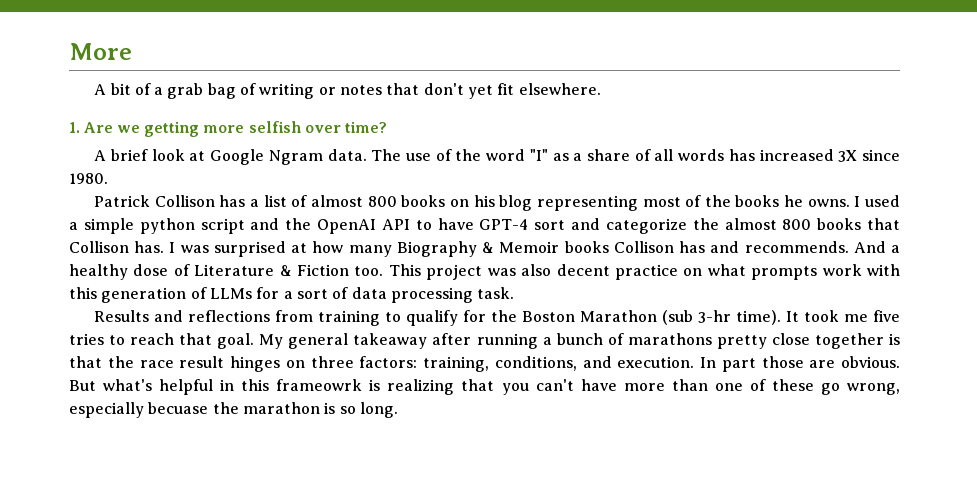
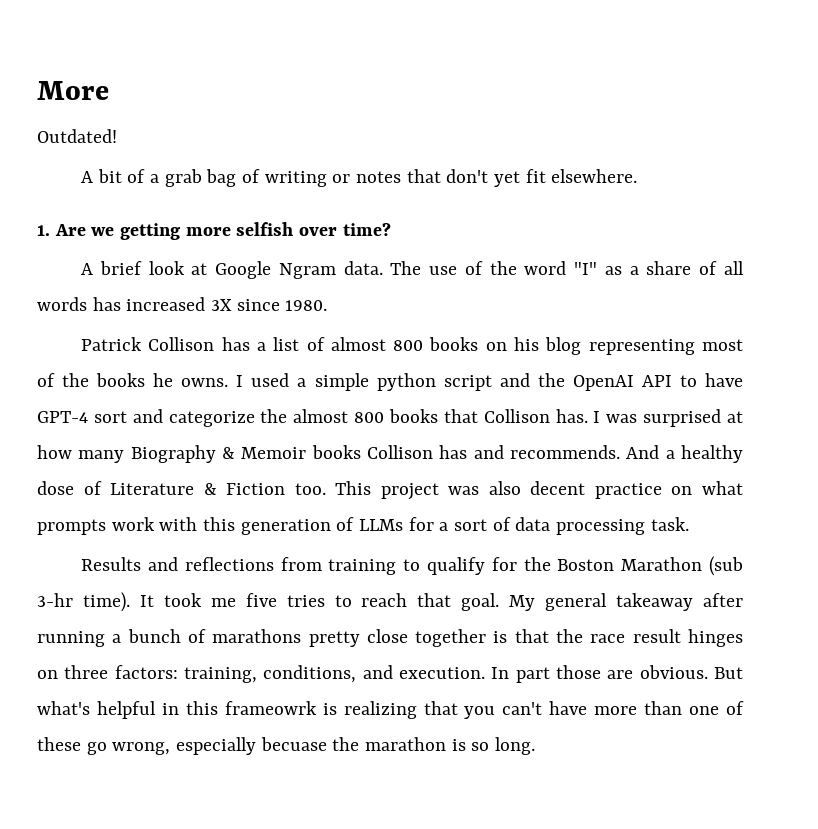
+ Outdated!

